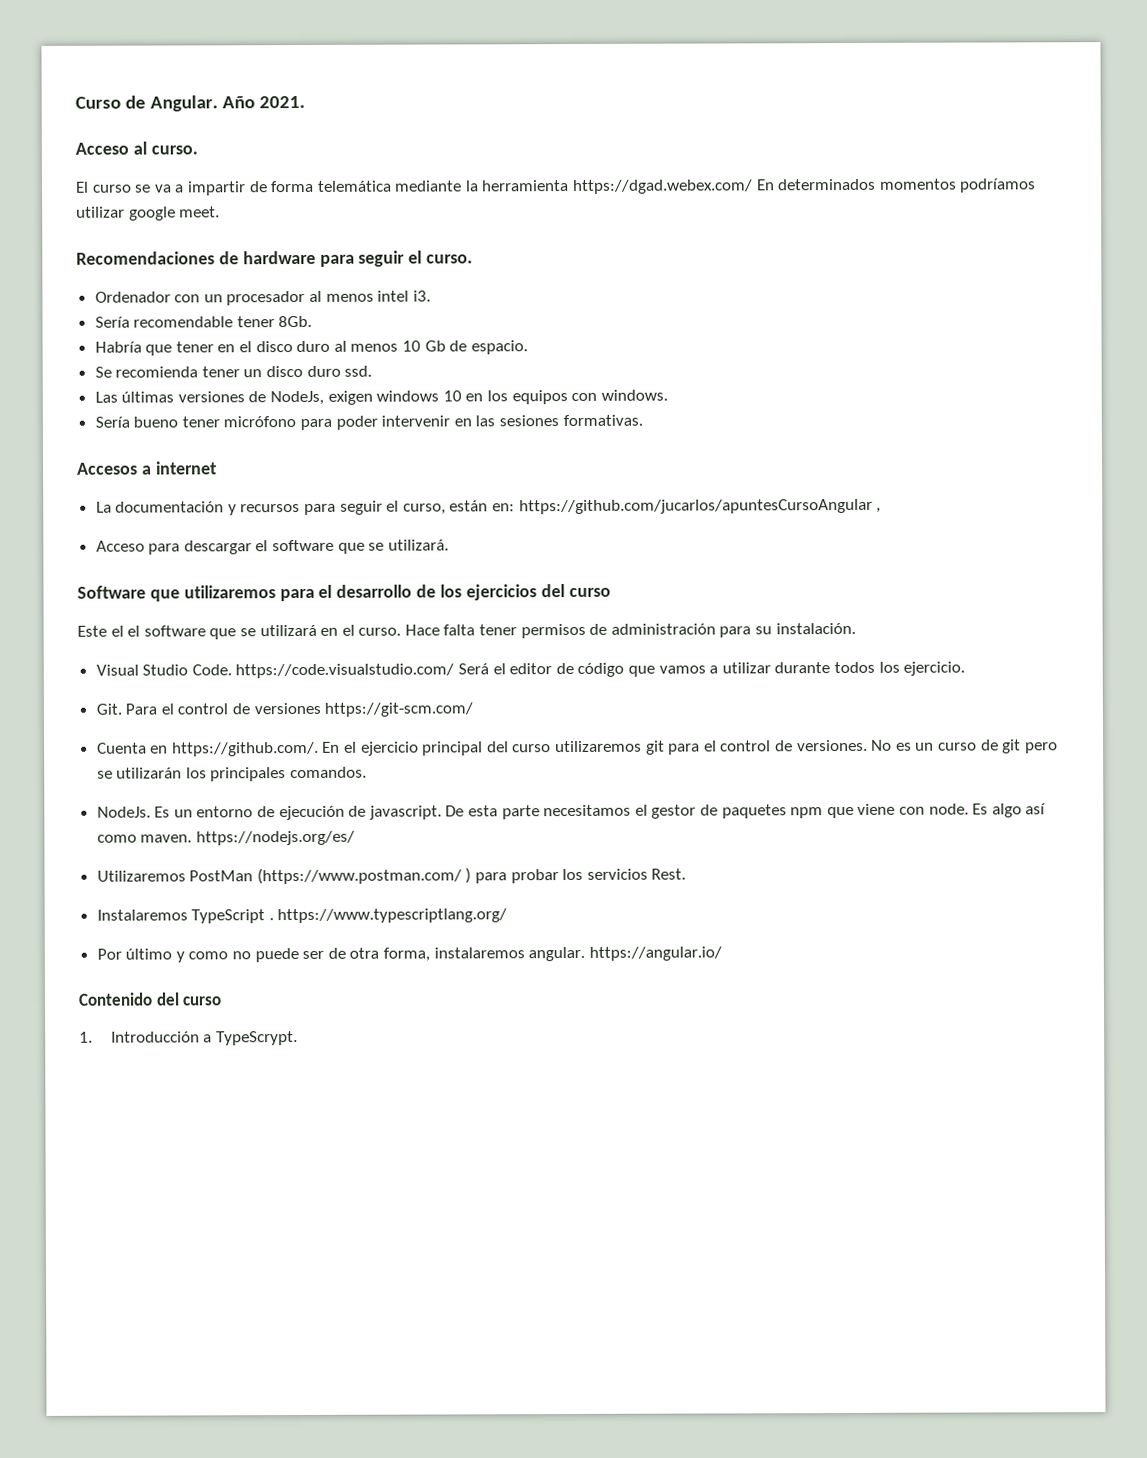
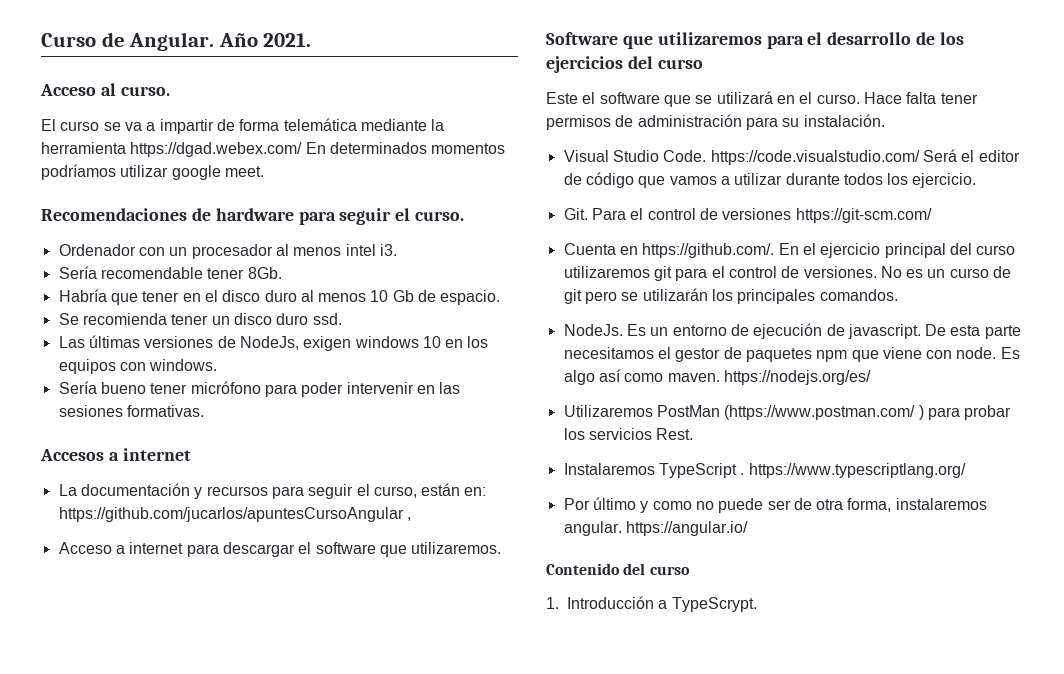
- Acceso para descargar el software que se utilizará.
+ Acceso a internet para descargar el software que utilizaremos.
- Este el el software que se utilizará en el curso.
+ Este el software que se utilizará en el curso.

